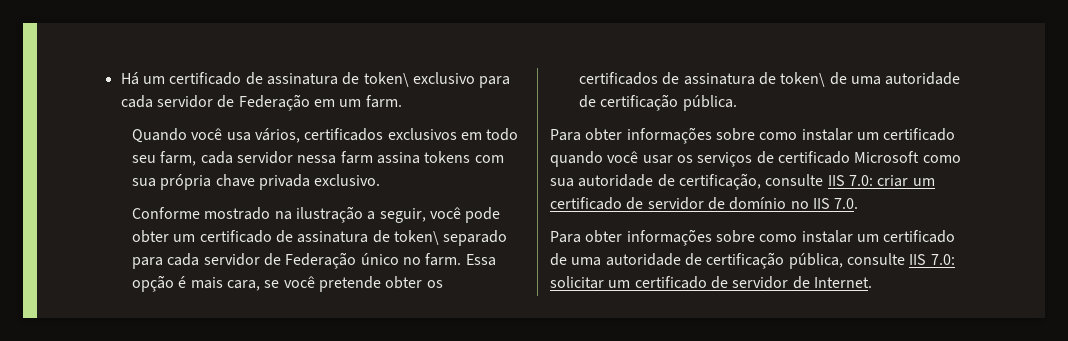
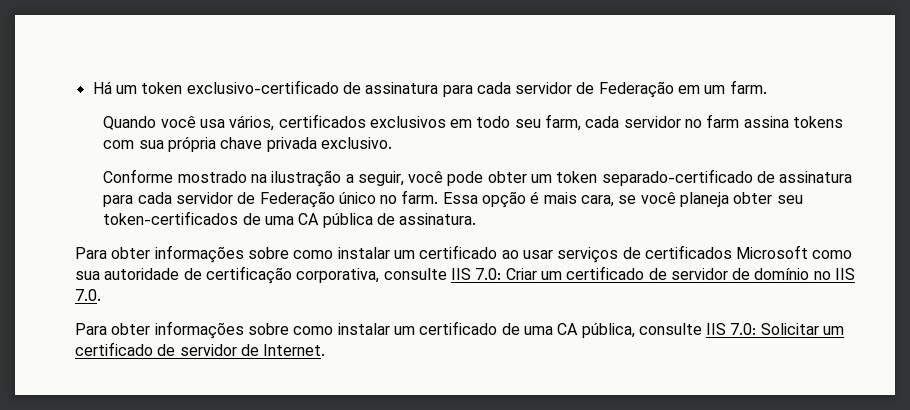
- Há um certificado de assinatura de token\ exclusivo para cada servidor de Federação em um farm.
+ Há um token exclusivo-certificado de assinatura para cada servidor de Federação em um farm.
- Quando você usa vários, certificados exclusivos em todo seu farm, cada servidor nessa farm assina tokens com sua própria chave privada exclusivo.
+ Quando você usa vários, certificados exclusivos em todo seu farm, cada servidor no farm assina tokens com sua própria chave privada exclusivo.
- Conforme mostrado na ilustração a seguir, você pode obter um certificado de assinatura de token\ separado para cada servidor de Federação único no farm.
+ Conforme mostrado na ilustração a seguir, você pode obter um token separado-certificado de assinatura para cada servidor de Federação único no farm.
- Essa opção é mais cara, se você pretende obter os certificados de assinatura de token\ de uma autoridade de certificação pública.
- Para obter informações sobre como instalar um certificado quando você usar os serviços de certificado Microsoft como sua autoridade de certificação, consulte IIS 7.0: criar um certificado de servidor de domínio no IIS 7.0.
+ Essa opção é mais cara, se você planeja obter seu token-certificados de uma CA pública de assinatura.
+ Para obter informações sobre como instalar um certificado ao usar serviços de certificados Microsoft como sua autoridade de certificação corporativa, consulte IIS 7.0: Criar um certificado de servidor de domínio no IIS 7.0.
- Para obter informações sobre como instalar um certificado de uma autoridade de certificação pública, consulte IIS 7.0: solicitar um certificado de servidor de Internet.
+ Para obter informações sobre como instalar um certificado de uma CA pública, consulte IIS 7.0: Solicitar um certificado de servidor de Internet.

